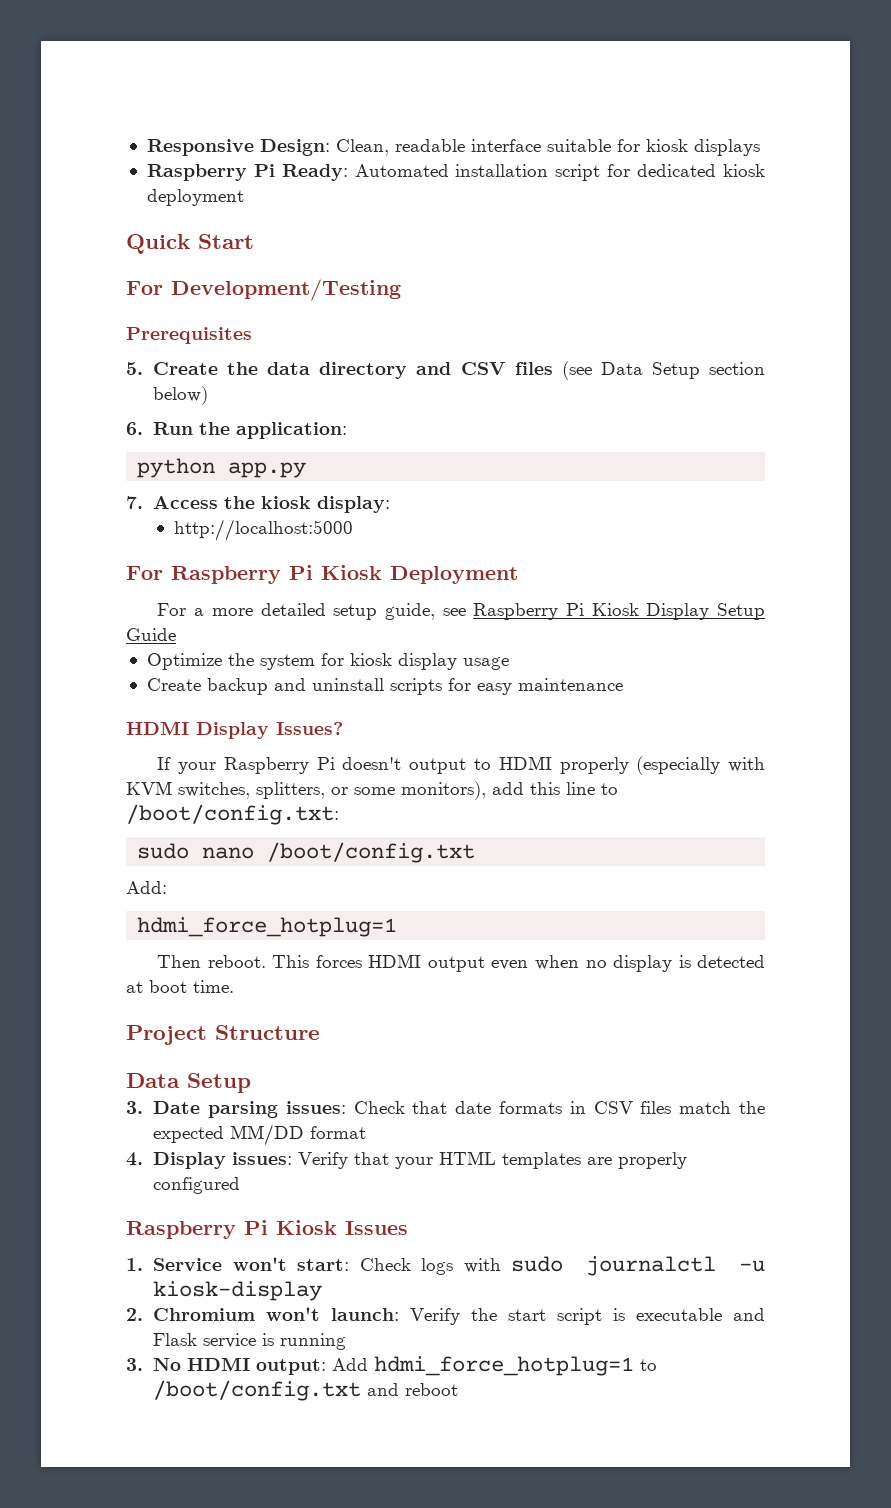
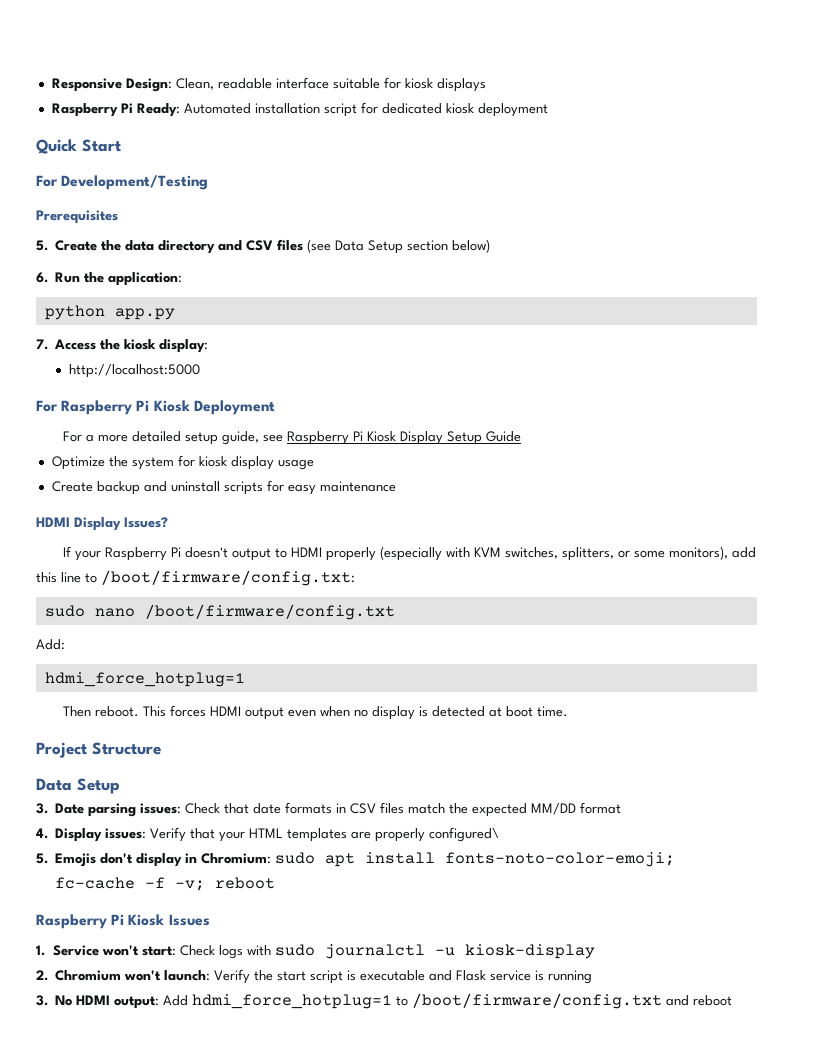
- If your Raspberry Pi doesn't output to HDMI properly (especially with KVM switches, splitters, or some monitors), add this line to /boot/config.txt:
+ If your Raspberry Pi doesn't output to HDMI properly (especially with KVM switches, splitters, or some monitors), add this line to /boot/firmware/config.txt:
- sudo nano /boot/config.txt
+ sudo nano /boot/firmware/config.txt
- 4. Display issues: Verify that your HTML templates are properly configured
+ 4. Display issues: Verify that your HTML templates are properly configured\
+ 5. Emojis don't display in Chromium: sudo apt install fonts-noto-color-emoji; fc-cache -f -v; reboot
- 3. No HDMI output: Add hdmi_force_hotplug=1 to /boot/config.txt and reboot
+ 3. No HDMI output: Add hdmi_force_hotplug=1 to /boot/firmware/config.txt and reboot

